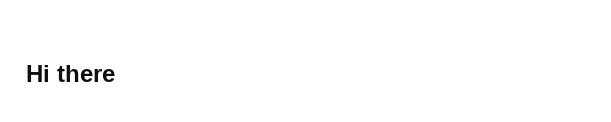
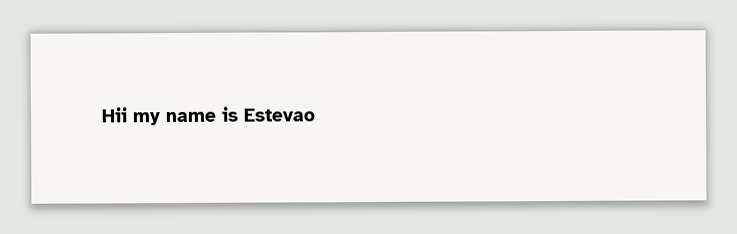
- Hi there
+ Hii my name is Estevao

